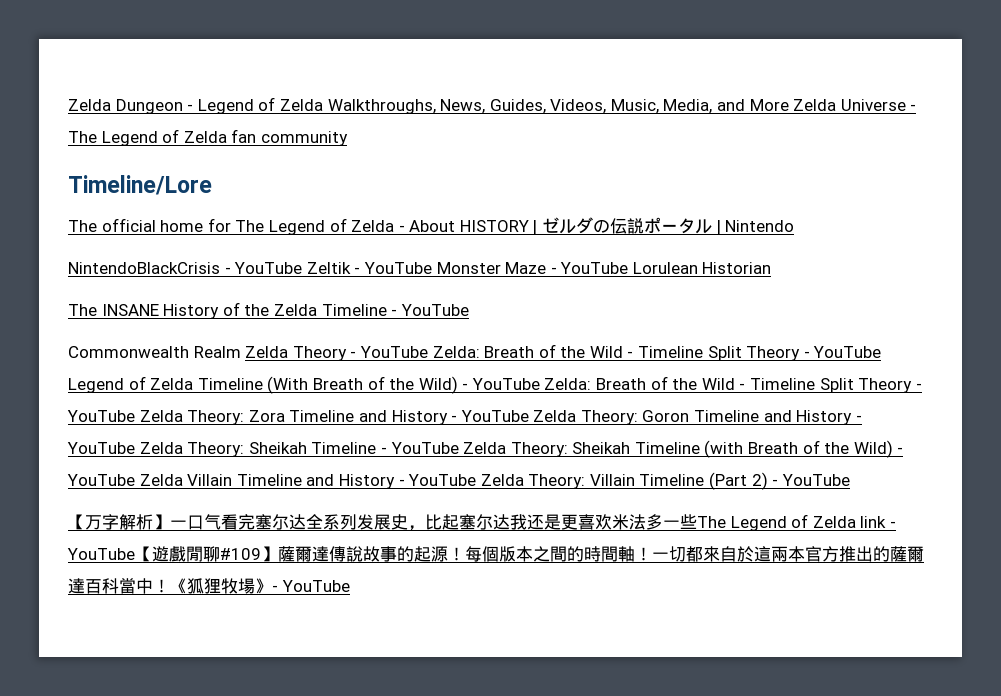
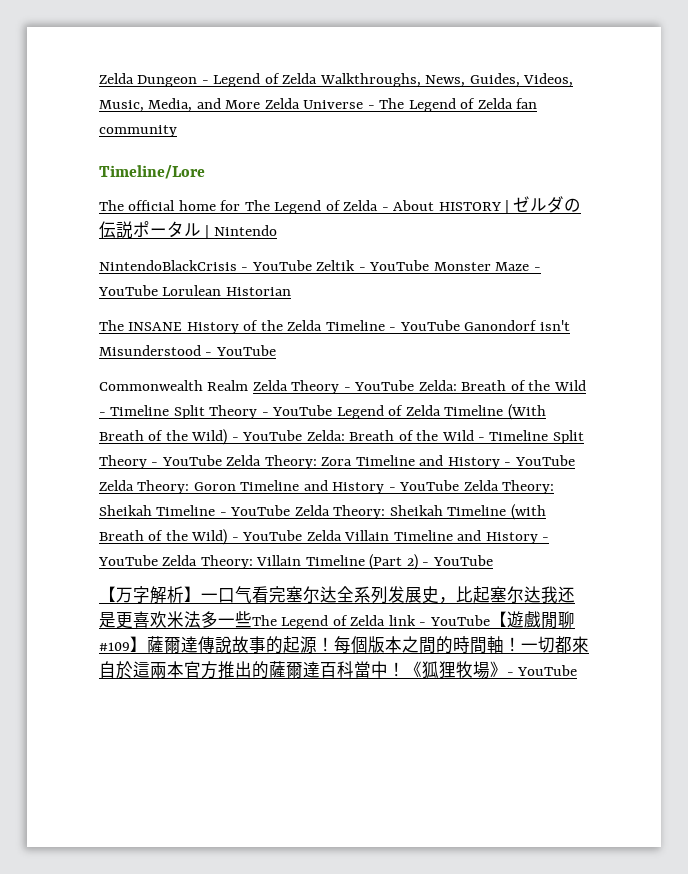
- The INSANE History of the Zelda Timeline - YouTube
+ The INSANE History of the Zelda Timeline - YouTube Ganondorf isn't Misunderstood - YouTube

